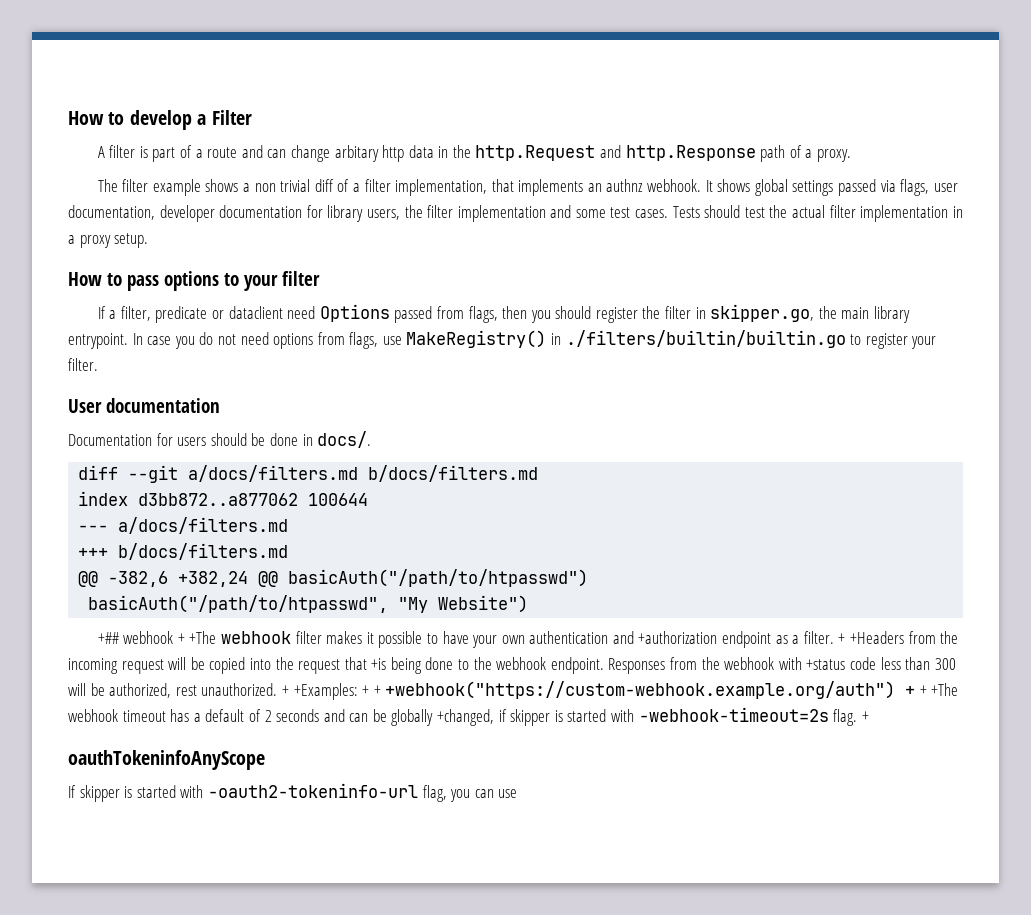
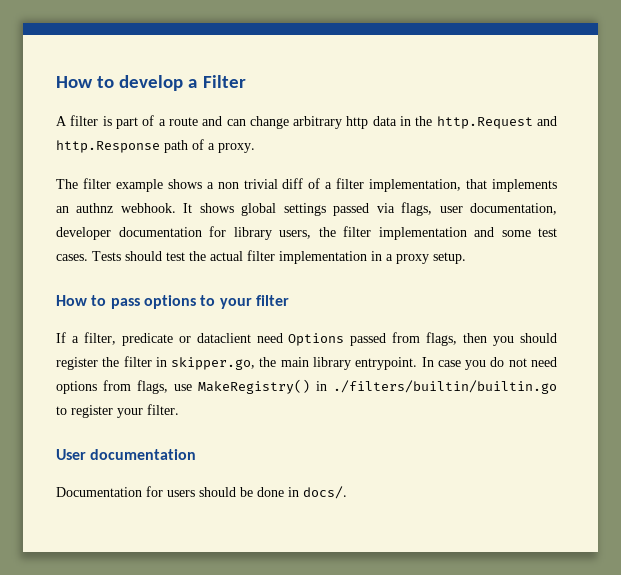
- A filter is part of a route and can change arbitary http data in the http.Request and http.Response path of a proxy.
+ A filter is part of a route and can change arbitrary http data in the http.Request and http.Response path of a proxy.
- diff --git a/docs/filters.md b/docs/filters.md
- index d3bb872..a877062 100644
- --- a/docs/filters.md
- +++ b/docs/filters.md
- @@ -382,6 +382,24 @@ basicAuth("/path/to/htpasswd")
- basicAuth("/path/to/htpasswd", "My Website")
- +## webhook + +The webhook filter makes it possible to have your own authentication and +authorization endpoint as a filter. + +Headers from the incoming request will be copied into the request that +is being done to the webhook endpoint. Responses from the webhook with +status code less than 300 will be authorized, rest unauthorized. + +Examples: + + +webhook("https://custom-webhook.example.org/auth") + + +The webhook timeout has a default of 2 seconds and can be globally +changed, if skipper is started with -webhook-timeout=2s flag. +
- oauthTokeninfoAnyScope
- If skipper is started with -oauth2-tokeninfo-url flag, you can use

